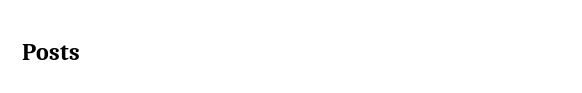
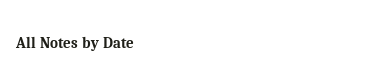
- Posts
+ All Notes by Date

